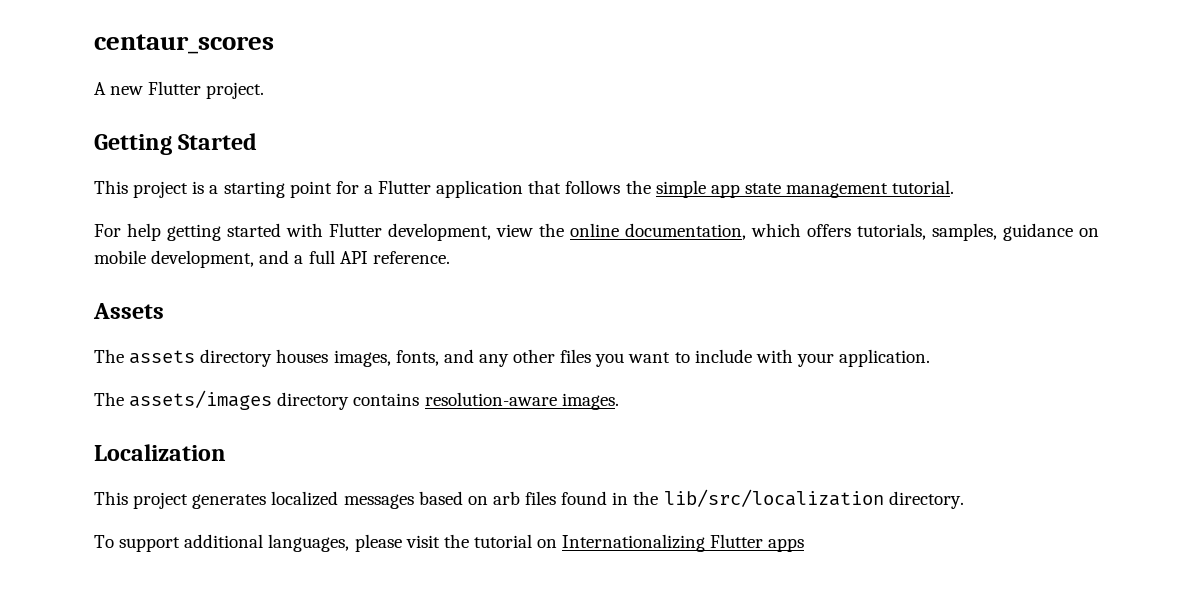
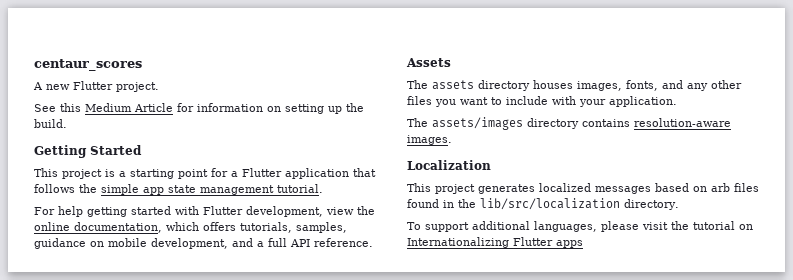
+ See this Medium Article for information on setting up the build.

